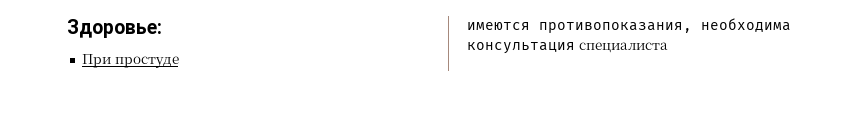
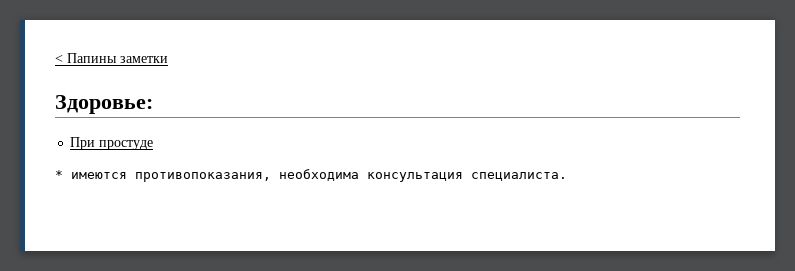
+ < Папины заметки
- имеются противопоказания, необходима консультация специалиста
+ * имеются противопоказания, необходима консультация специалиста.

